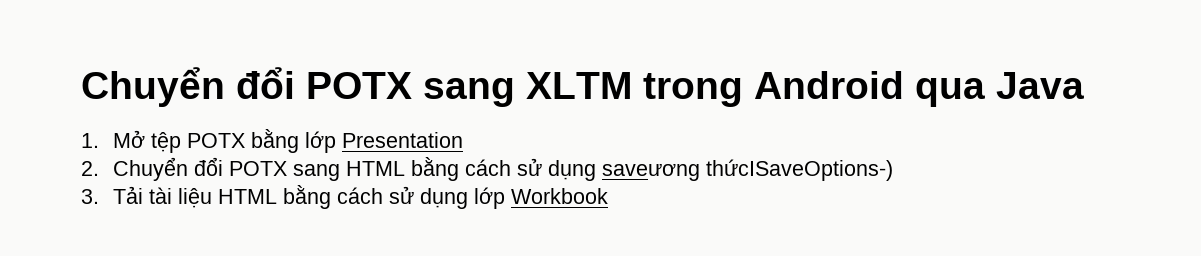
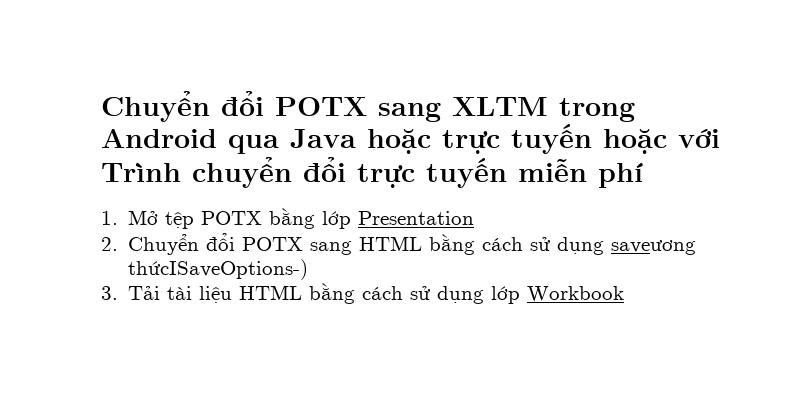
- Chuyển đổi POTX sang XLTM trong Android qua Java
+ Chuyển đổi POTX sang XLTM trong Android qua Java hoặc trực tuyến hoặc với Trình chuyển đổi trực tuyến miễn phí

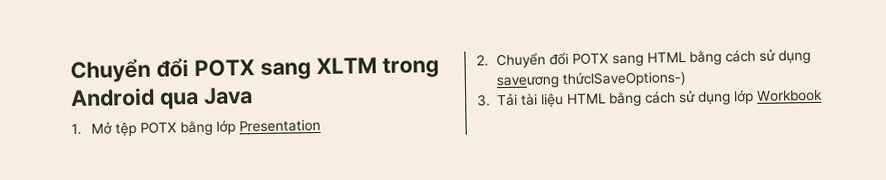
- Chuyển đổi POTX sang XLTM trong Android qua Java hoặc trực tuyến hoặc với Trình chuyển đổi trực tuyến miễn phí
+ Chuyển đổi POTX sang XLTM trong Android qua Java

